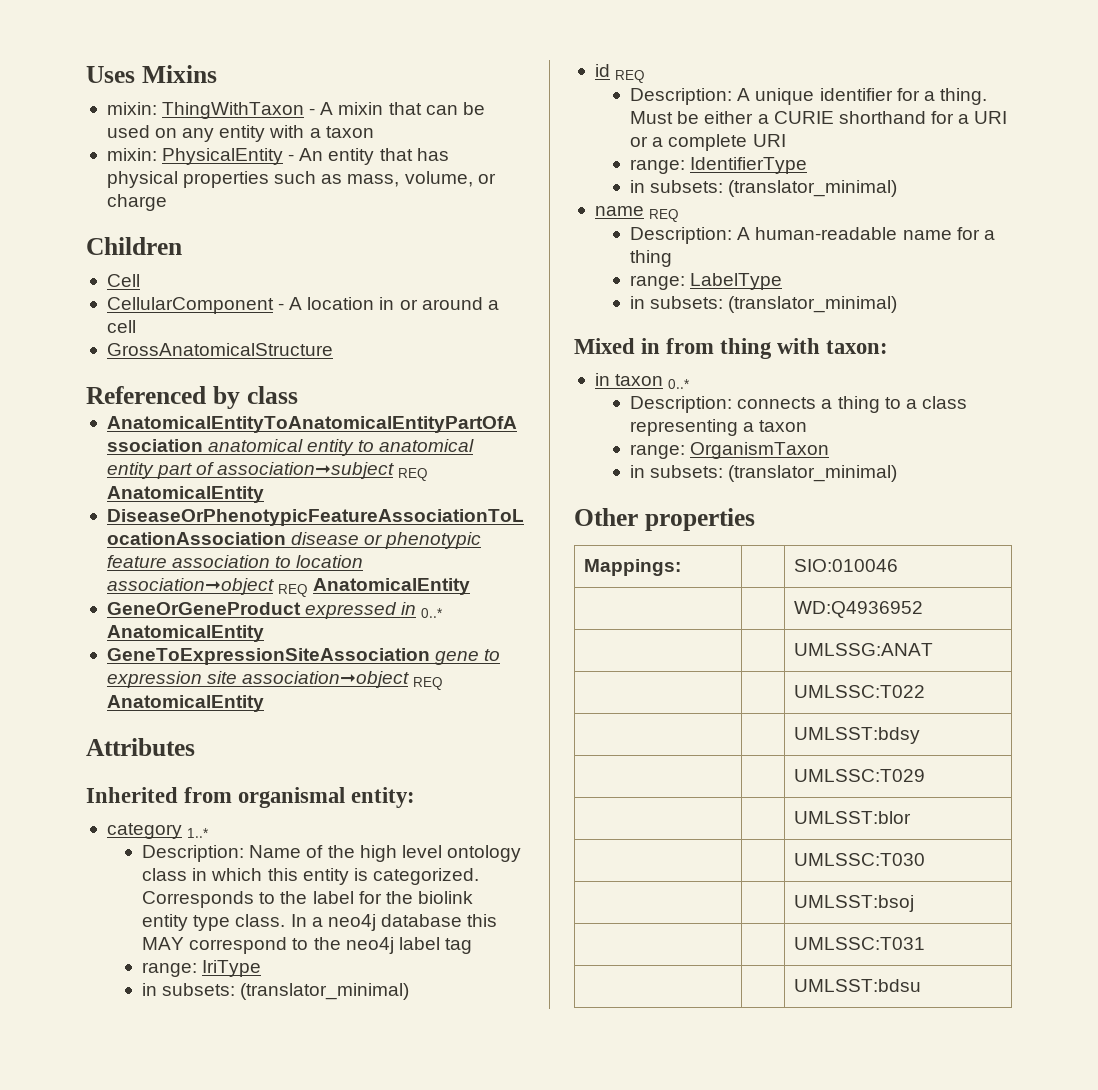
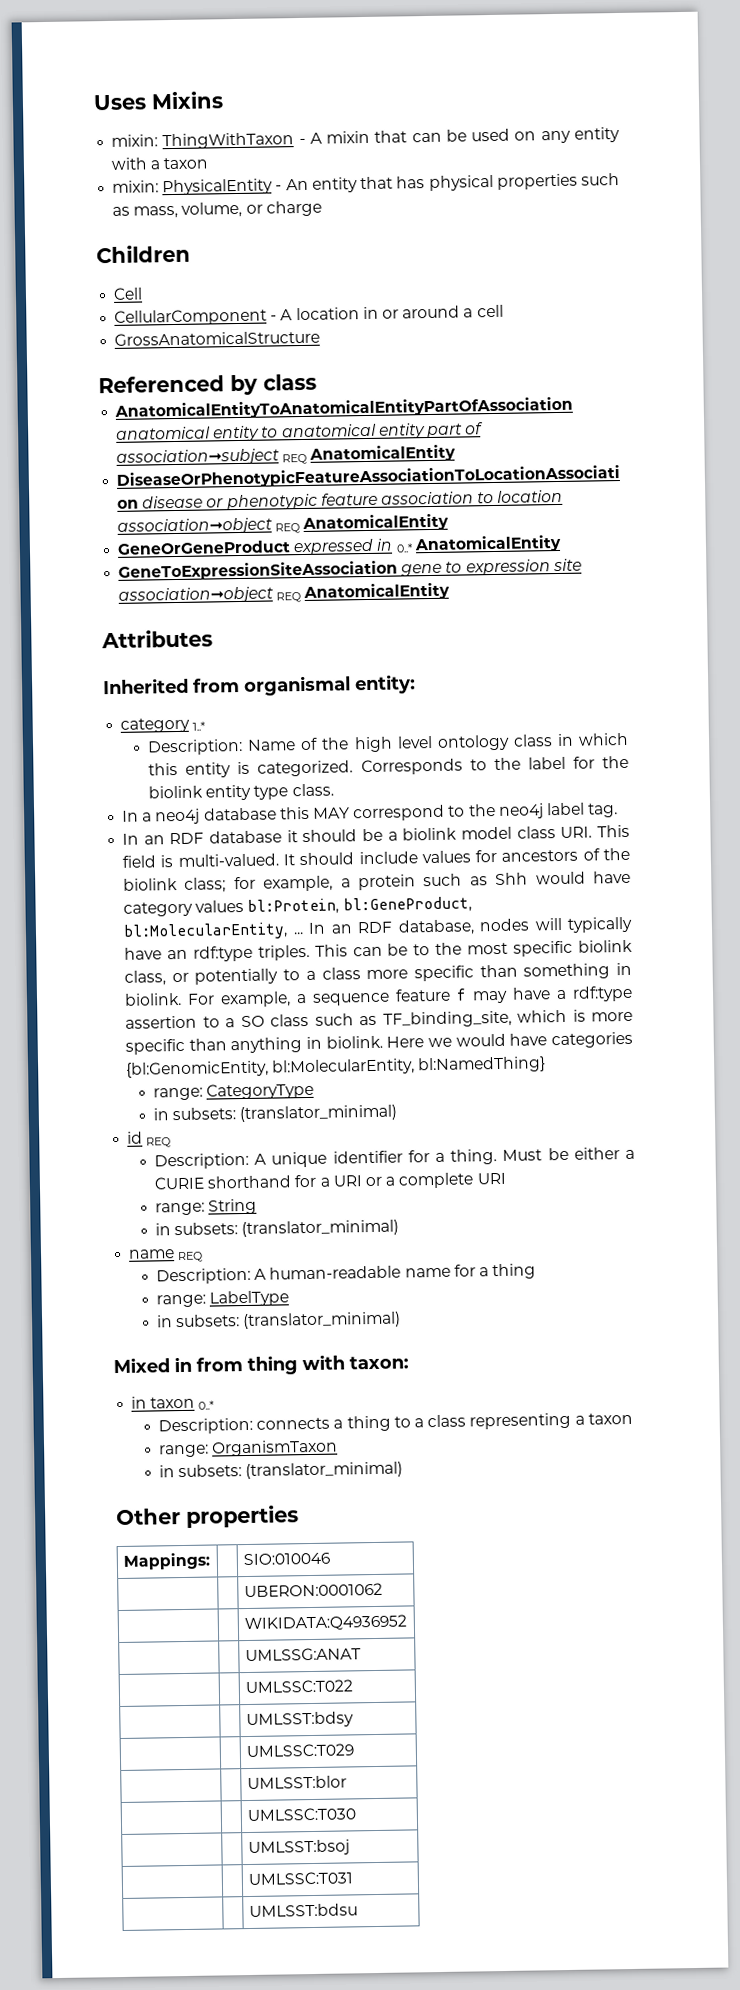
- Corresponds to the label for the biolink entity type class. In a neo4j database this MAY correspond to the neo4j label tag
- range: IriType
+ Corresponds to the label for the biolink entity type class.
+ In a neo4j database this MAY correspond to the neo4j label tag.
+ In an RDF database it should be a biolink model class URI. This field is multi-valued. It should include values for ancestors of the biolink class; for example, a protein such as Shh would have category values bl:Protein, bl:GeneProduct, bl:MolecularEntity, ... In an RDF database, nodes will typically have an rdf:type triples. This can be to the most specific biolink class, or potentially to a class more specific than something in biolink. For example, a sequence feature f may have a rdf:type assertion to a SO class such as TF_binding_site, which is more specific than anything in biolink. Here we would have categories {bl:GenomicEntity, bl:MolecularEntity, bl:NamedThing}
+ range: CategoryType
- range: IdentifierType
+ range: String
- | | WD:Q4936952
+ | | UBERON:0001062
+ | | WIKIDATA:Q4936952

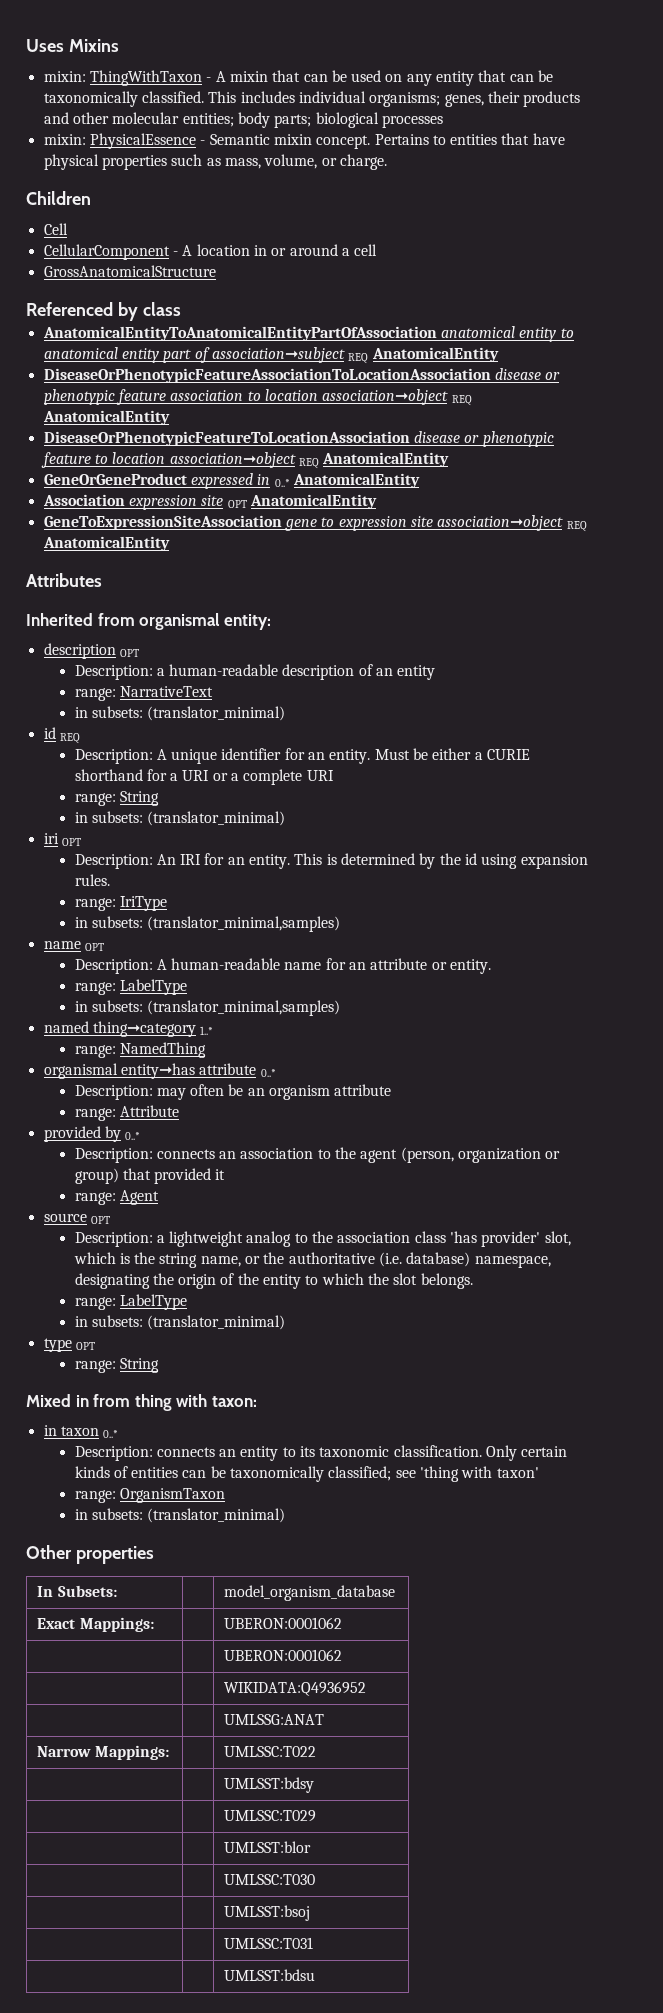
- mixin: ThingWithTaxon - A mixin that can be used on any entity with a taxon
- mixin: PhysicalEntity - An entity that has physical properties such as mass, volume, or charge
+ mixin: ThingWithTaxon - A mixin that can be used on any entity that can be taxonomically classified. This includes individual organisms; genes, their products and other molecular entities; body parts; biological processes
+ mixin: PhysicalEssence - Semantic mixin concept. Pertains to entities that have physical properties such as mass, volume, or charge.
+ DiseaseOrPhenotypicFeatureToLocationAssociation disease or phenotypic feature to location association➞object REQ AnatomicalEntity
+ Association expression site OPT AnatomicalEntity
- category 1..*
- Description: Name of the high level ontology class in which this entity is categorized. Corresponds to the label for the biolink entity type class.
- In a neo4j database this MAY correspond to the neo4j label tag.
- In an RDF database it should be a biolink model class URI. This field is multi-valued. It should include values for ancestors of the biolink class; for example, a protein such as Shh would have category values bl:Protein, bl:GeneProduct, bl:MolecularEntity, ... In an RDF database, nodes will typically have an rdf:type triples. This can be to the most specific biolink class, or potentially to a class more specific than something in biolink. For example, a sequence feature f may have a rdf:type assertion to a SO class such as TF_binding_site, which is more specific than anything in biolink. Here we would have categories {bl:GenomicEntity, bl:MolecularEntity, bl:NamedThing}
- range: CategoryType
+ description OPT
+ Description: a human-readable description of an entity
+ range: NarrativeText
- Description: A unique identifier for a thing.
+ Description: A unique identifier for an entity.
- name REQ
+ iri OPT
+ Description: An IRI for an entity. This is determined by the id using expansion rules.
+ range: IriType
+ in subsets: (translator_minimal,samples)
+ name OPT
- Description: A human-readable name for a thing
+ Description: A human-readable name for an attribute or entity.
+ range: LabelType
+ in subsets: (translator_minimal,samples)
+ named thing➞category 1..*
+ range: NamedThing
+ organismal entity➞has attribute 0..*
+ Description: may often be an organism attribute
+ range: Attribute
+ provided by 0..*
+ Description: connects an association to the agent (person, organization or group) that provided it
+ range: Agent
+ source OPT
+ Description: a lightweight analog to the association class 'has provider' slot, which is the string name, or the authoritative (i.e. database) namespace, designating the origin of the entity to which the slot belongs.
+ type OPT
+ range: String
- Description: connects a thing to a class representing a taxon
+ Description: connects an entity to its taxonomic classification. Only certain kinds of entities can be taxonomically classified; see 'thing with taxon'
- Mappings: | | SIO:010046
+ In Subsets: | | model_organism_database
+ Exact Mappings: | | UBERON:0001062
- | | UMLSSC:T022
+ Narrow Mappings: | | UMLSSC:T022

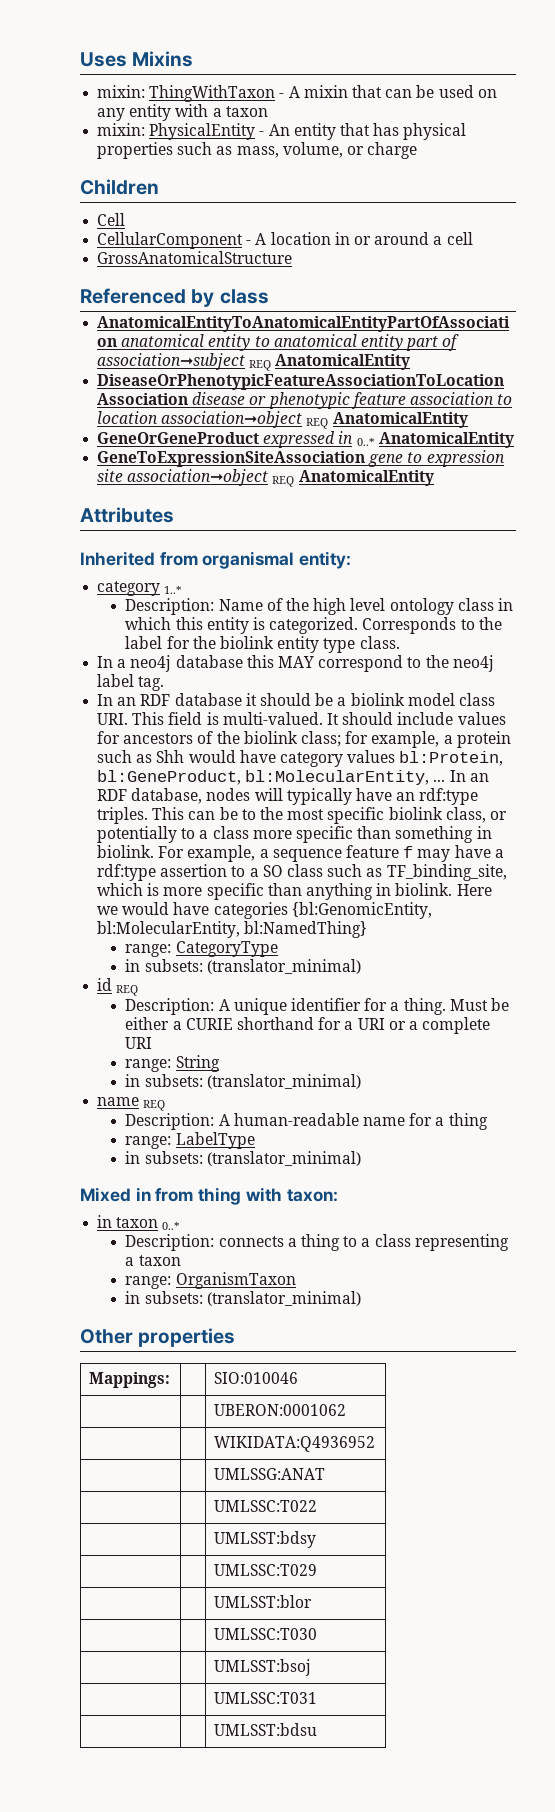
- mixin: ThingWithTaxon - A mixin that can be used on any entity that can be taxonomically classified. This includes individual organisms; genes, their products and other molecular entities; body parts; biological processes
- mixin: PhysicalEssence - Semantic mixin concept. Pertains to entities that have physical properties such as mass, volume, or charge.
+ mixin: ThingWithTaxon - A mixin that can be used on any entity with a taxon
+ mixin: PhysicalEntity - An entity that has physical properties such as mass, volume, or charge
- DiseaseOrPhenotypicFeatureToLocationAssociation disease or phenotypic feature to location association➞object REQ AnatomicalEntity
- Association expression site OPT AnatomicalEntity
- description OPT
- Description: a human-readable description of an entity
- range: NarrativeText
+ category 1..*
+ Description: Name of the high level ontology class in which this entity is categorized. Corresponds to the label for the biolink entity type class.
+ In a neo4j database this MAY correspond to the neo4j label tag.
+ In an RDF database it should be a biolink model class URI. This field is multi-valued. It should include values for ancestors of the biolink class; for example, a protein such as Shh would have category values bl:Protein, bl:GeneProduct, bl:MolecularEntity, ... In an RDF database, nodes will typically have an rdf:type triples. This can be to the most specific biolink class, or potentially to a class more specific than something in biolink. For example, a sequence feature f may have a rdf:type assertion to a SO class such as TF_binding_site, which is more specific than anything in biolink. Here we would have categories {bl:GenomicEntity, bl:MolecularEntity, bl:NamedThing}
+ range: CategoryType
- Description: A unique identifier for an entity.
+ Description: A unique identifier for a thing.
- iri OPT
- Description: An IRI for an entity. This is determined by the id using expansion rules.
- range: IriType
- in subsets: (translator_minimal,samples)
- name OPT
+ name REQ
- Description: A human-readable name for an attribute or entity.
- range: LabelType
- in subsets: (translator_minimal,samples)
- named thing➞category 1..*
- range: NamedThing
- organismal entity➞has attribute 0..*
- Description: may often be an organism attribute
- range: Attribute
- provided by 0..*
- Description: connects an association to the agent (person, organization or group) that provided it
- range: Agent
- source OPT
- Description: a lightweight analog to the association class 'has provider' slot, which is the string name, or the authoritative (i.e. database) namespace, designating the origin of the entity to which the slot belongs.
+ Description: A human-readable name for a thing
- type OPT
- range: String
- Description: connects an entity to its taxonomic classification. Only certain kinds of entities can be taxonomically classified; see 'thing with taxon'
+ Description: connects a thing to a class representing a taxon
- In Subsets: | | model_organism_database
- Exact Mappings: | | UBERON:0001062
+ Mappings: | | SIO:010046
- Narrow Mappings: | | UMLSSC:T022
+ | | UMLSSC:T022

